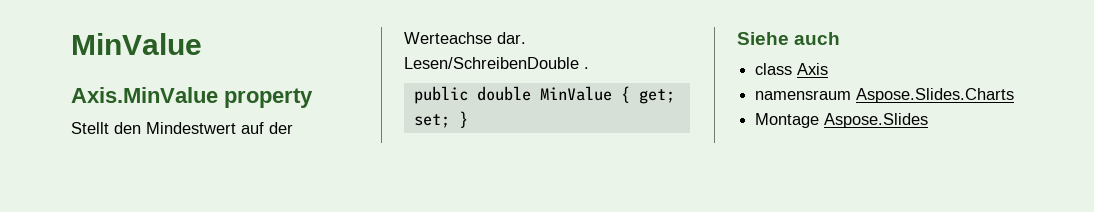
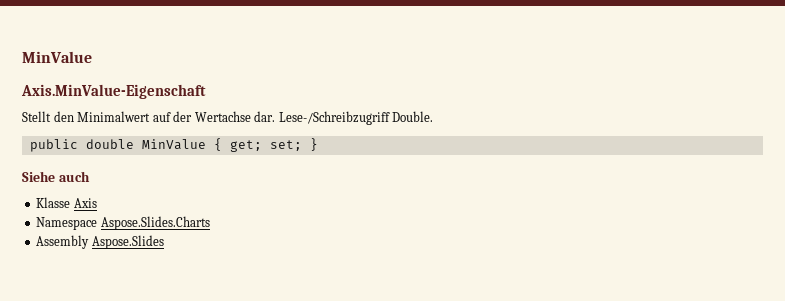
- Axis.MinValue property
+ Axis.MinValue-Eigenschaft
- Stellt den Mindestwert auf der Werteachse dar. Lesen/SchreibenDouble .
+ Stellt den Minimalwert auf der Wertachse dar. Lese-/Schreibzugriff Double.
- class Axis
+ Klasse Axis
- namensraum Aspose.Slides.Charts
+ Namespace Aspose.Slides.Charts
- Montage Aspose.Slides
+ Assembly Aspose.Slides

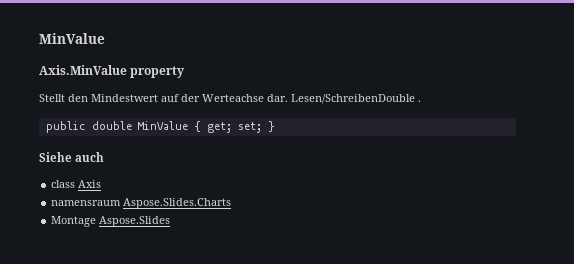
- Axis.MinValue-Eigenschaft
+ Axis.MinValue property
- Stellt den Minimalwert auf der Wertachse dar. Lese-/Schreibzugriff Double.
+ Stellt den Mindestwert auf der Werteachse dar. Lesen/SchreibenDouble .
- Klasse Axis
+ class Axis
- Namespace Aspose.Slides.Charts
+ namensraum Aspose.Slides.Charts
- Assembly Aspose.Slides
+ Montage Aspose.Slides

